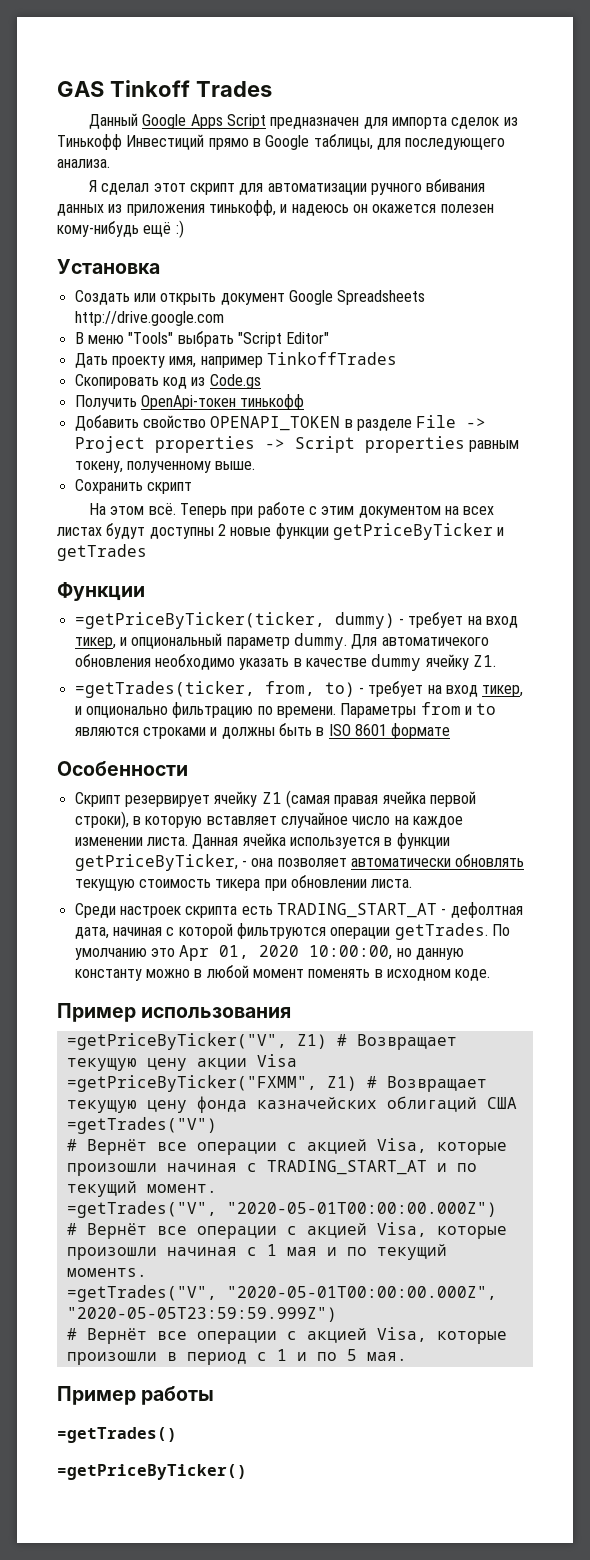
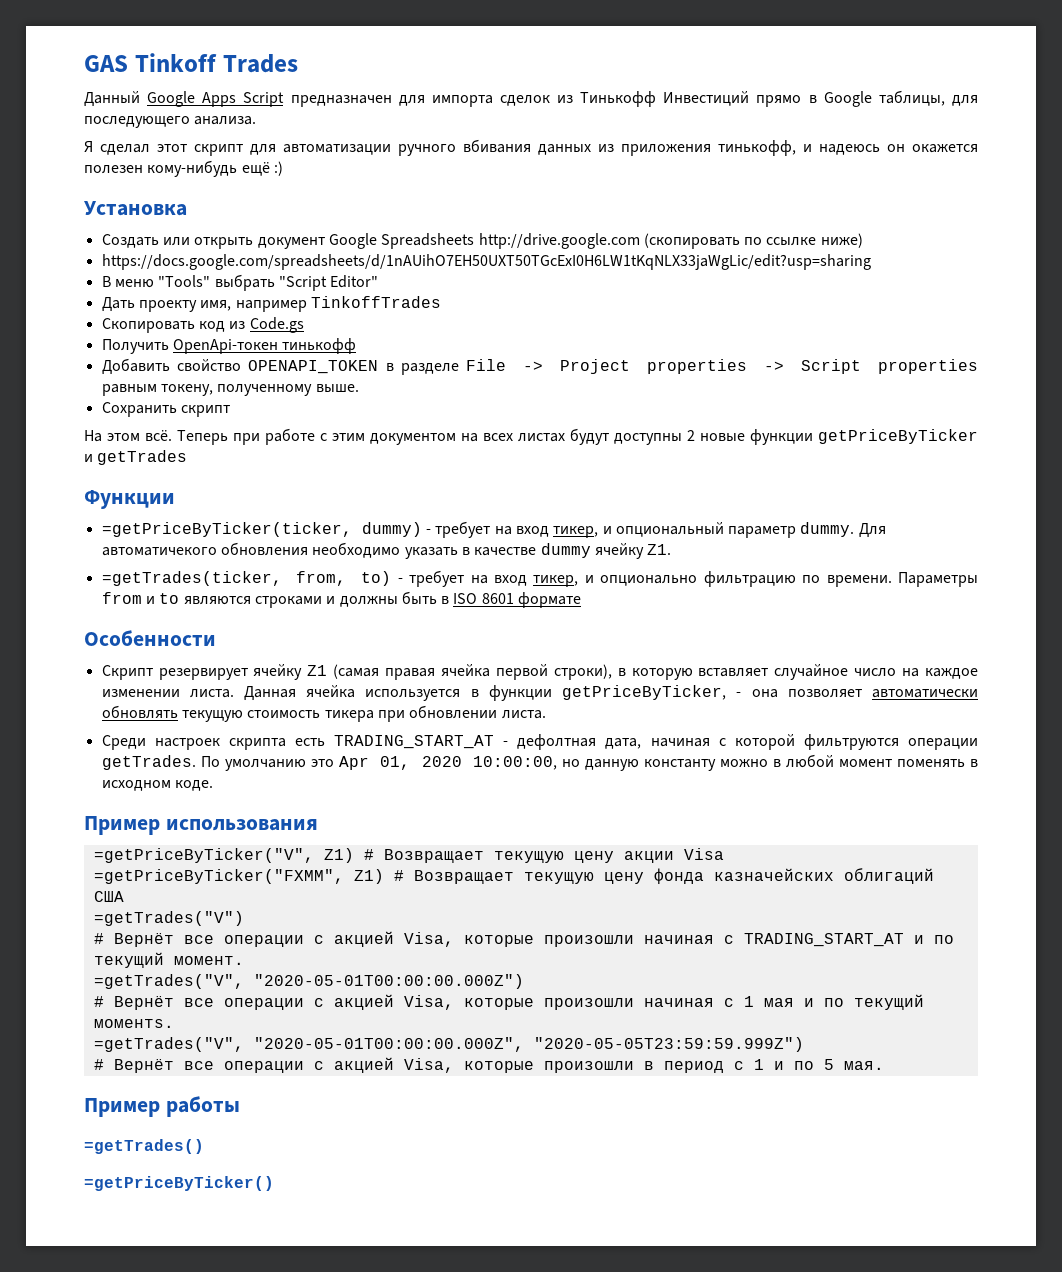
- Создать или открыть документ Google Spreadsheets http://drive.google.com
+ Создать или открыть документ Google Spreadsheets http://drive.google.com (скопировать по ссылке ниже)
+ https://docs.google.com/spreadsheets/d/1nAUihO7EH50UXT50TGcExI0H6LW1tKqNLX33jaWgLic/edit?usp=sharing

